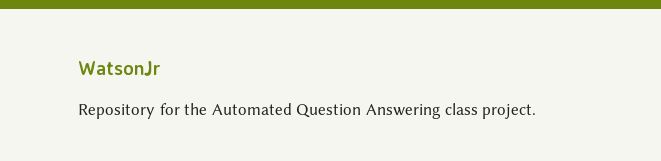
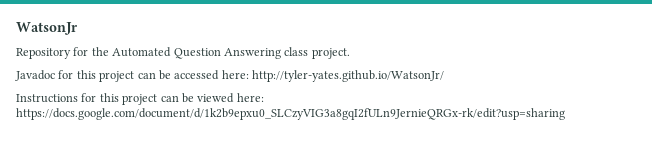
+ Javadoc for this project can be accessed here: http://tyler-yates.github.io/WatsonJr/
+ Instructions for this project can be viewed here: https://docs.google.com/document/d/1k2b9epxu0_SLCzyVIG3a8gqI2fULn9JernieQRGx-rk/edit?usp=sharing

